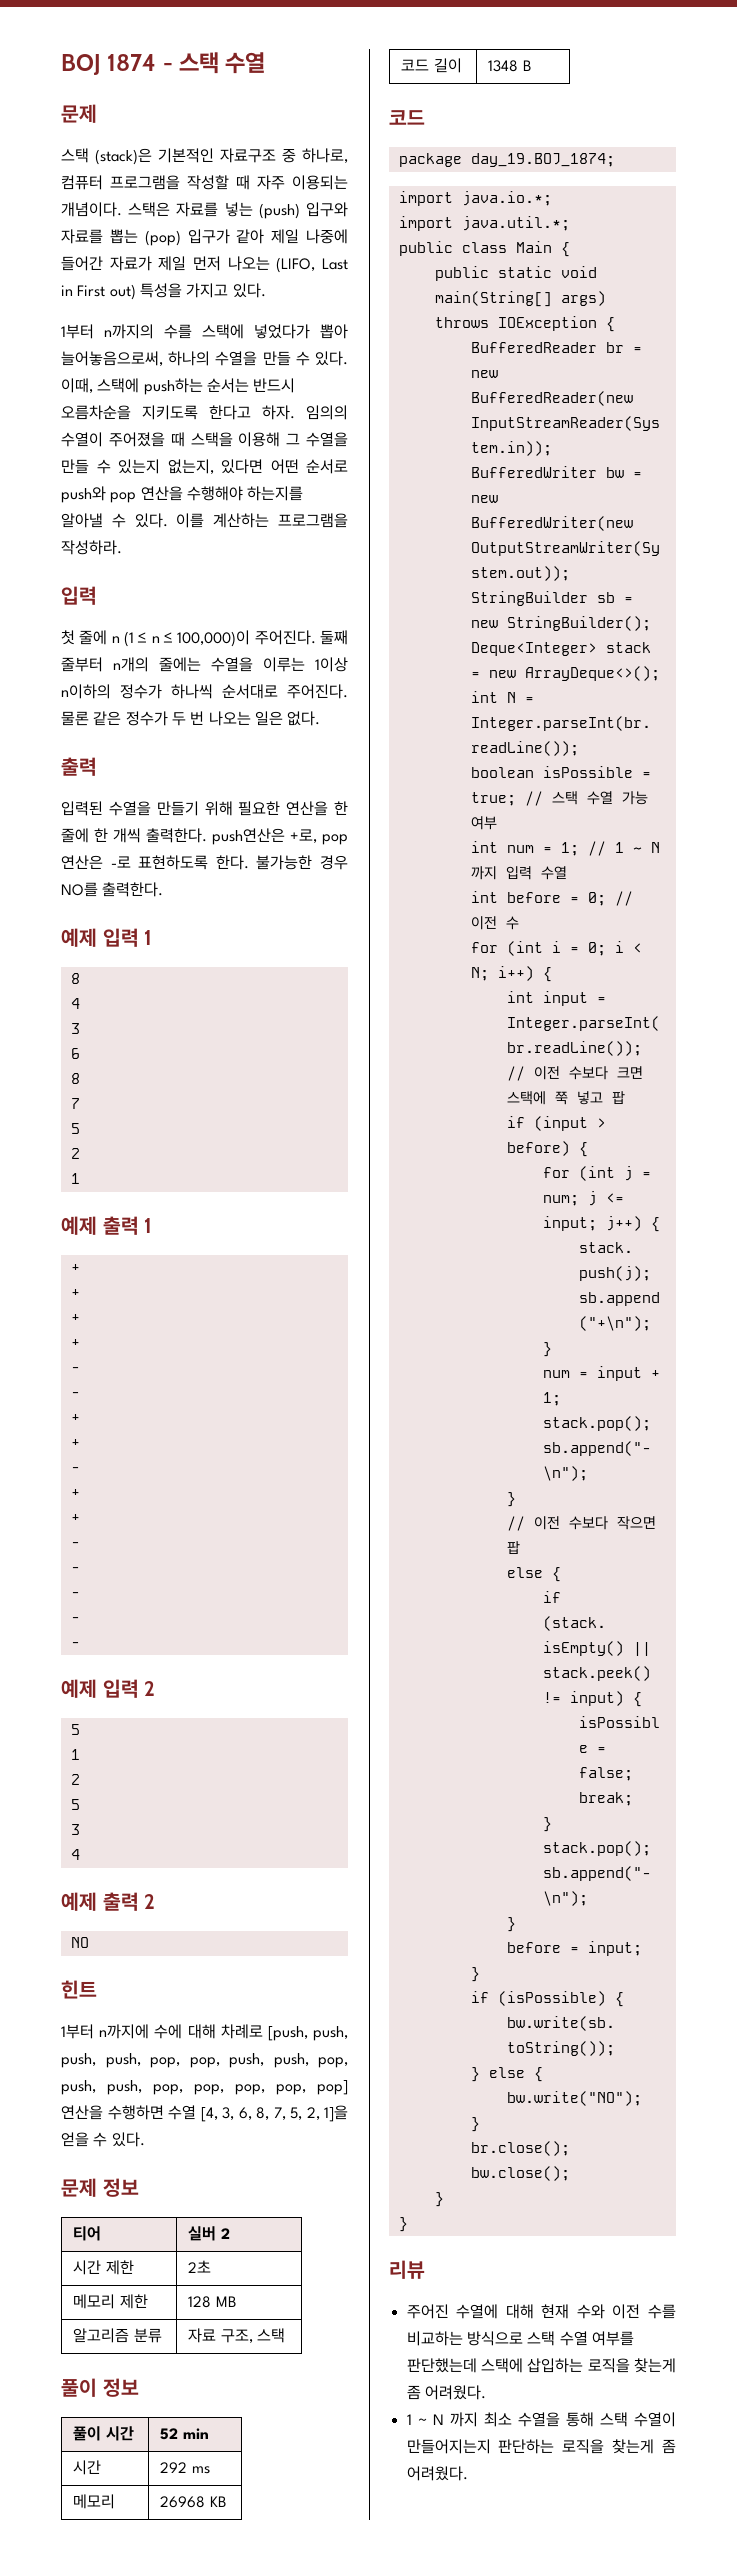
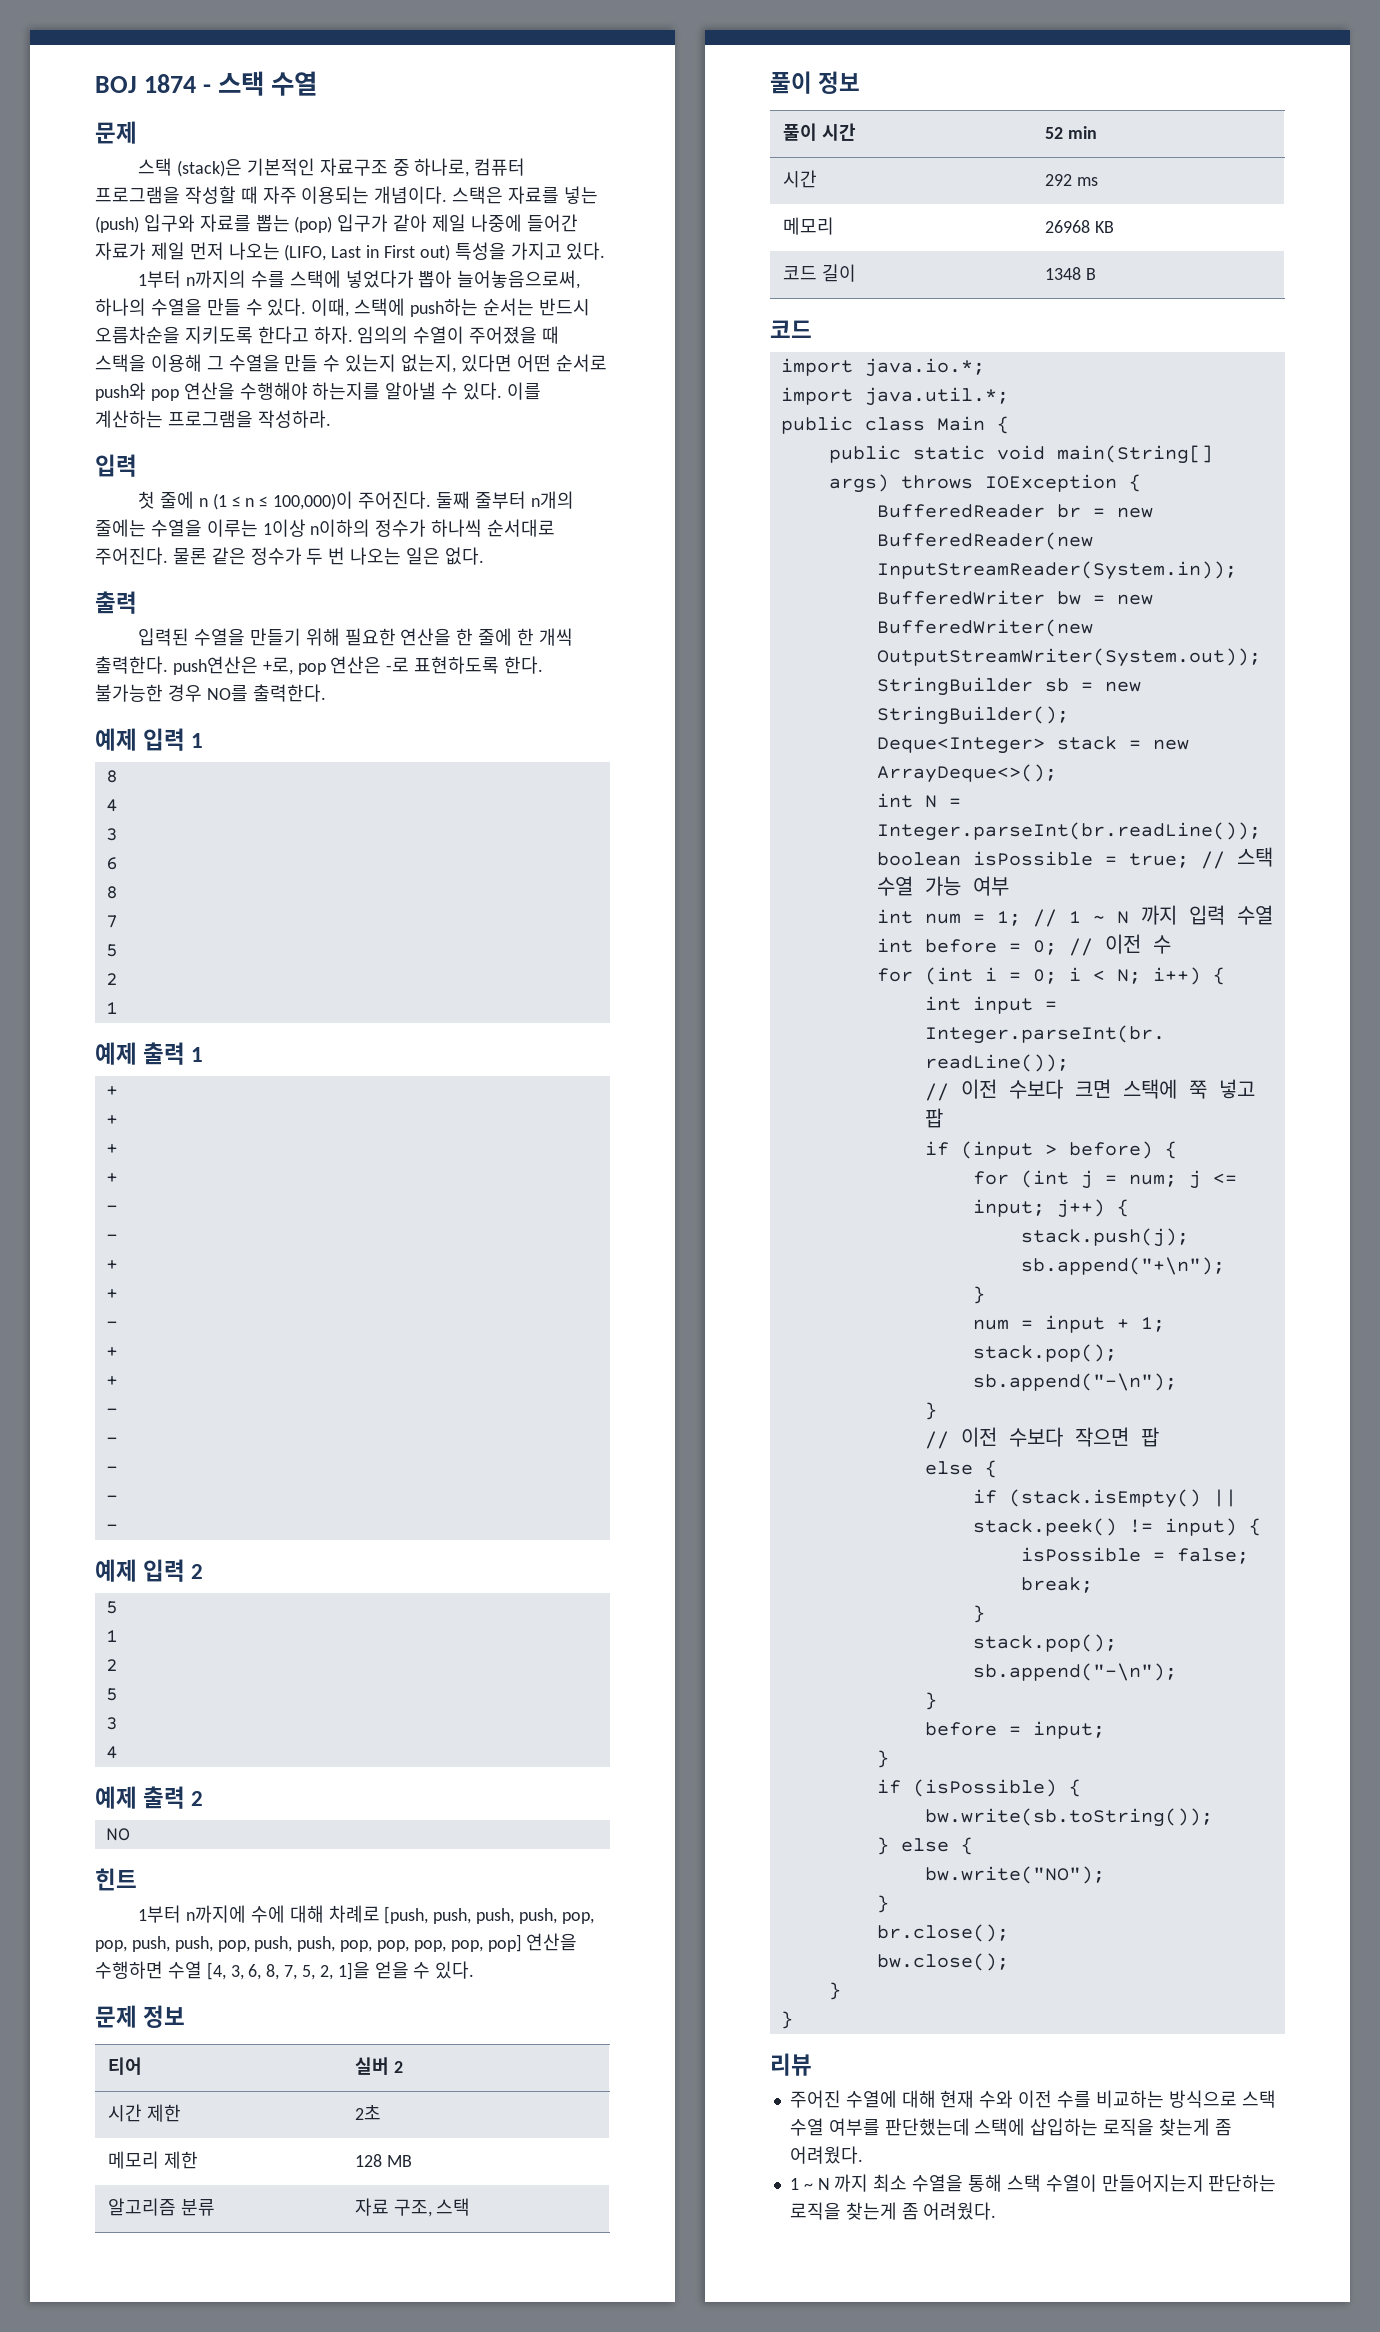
- package day_19.BOJ_1874;

